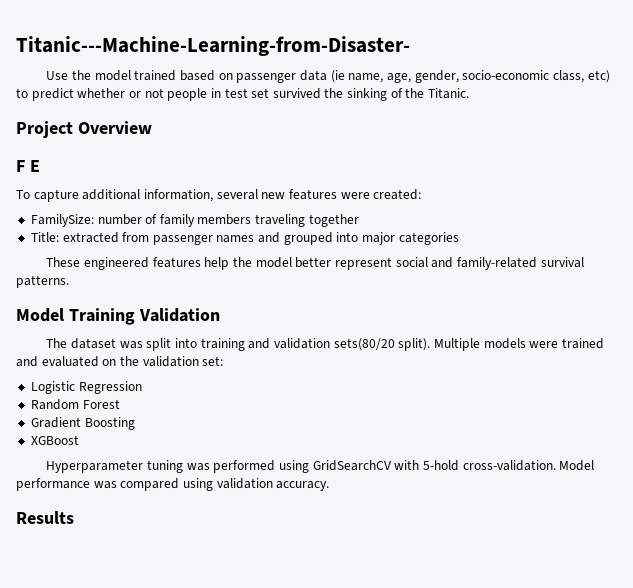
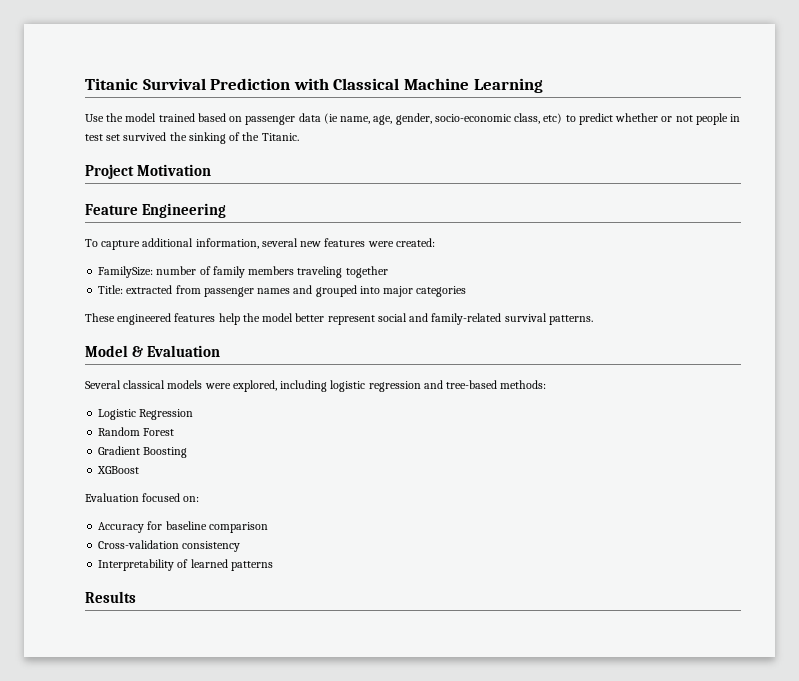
- Titanic---Machine-Learning-from-Disaster-
+ Titanic Survival Prediction with Classical Machine Learning
- Project Overview
- F E
+ Project Motivation
+ Feature Engineering
- Model Training Validation
- The dataset was split into training and validation sets(80/20 split). Multiple models were trained and evaluated on the validation set:
+ Model & Evaluation
+ Several classical models were explored, including logistic regression and tree-based methods:
- Hyperparameter tuning was performed using GridSearchCV with 5-hold cross-validation. Model performance was compared using validation accuracy.
+ Evaluation focused on:
+ Accuracy for baseline comparison
+ Cross-validation consistency
+ Interpretability of learned patterns

